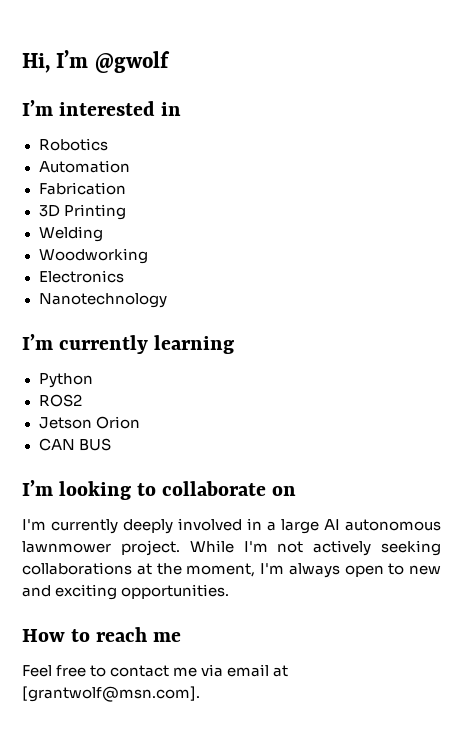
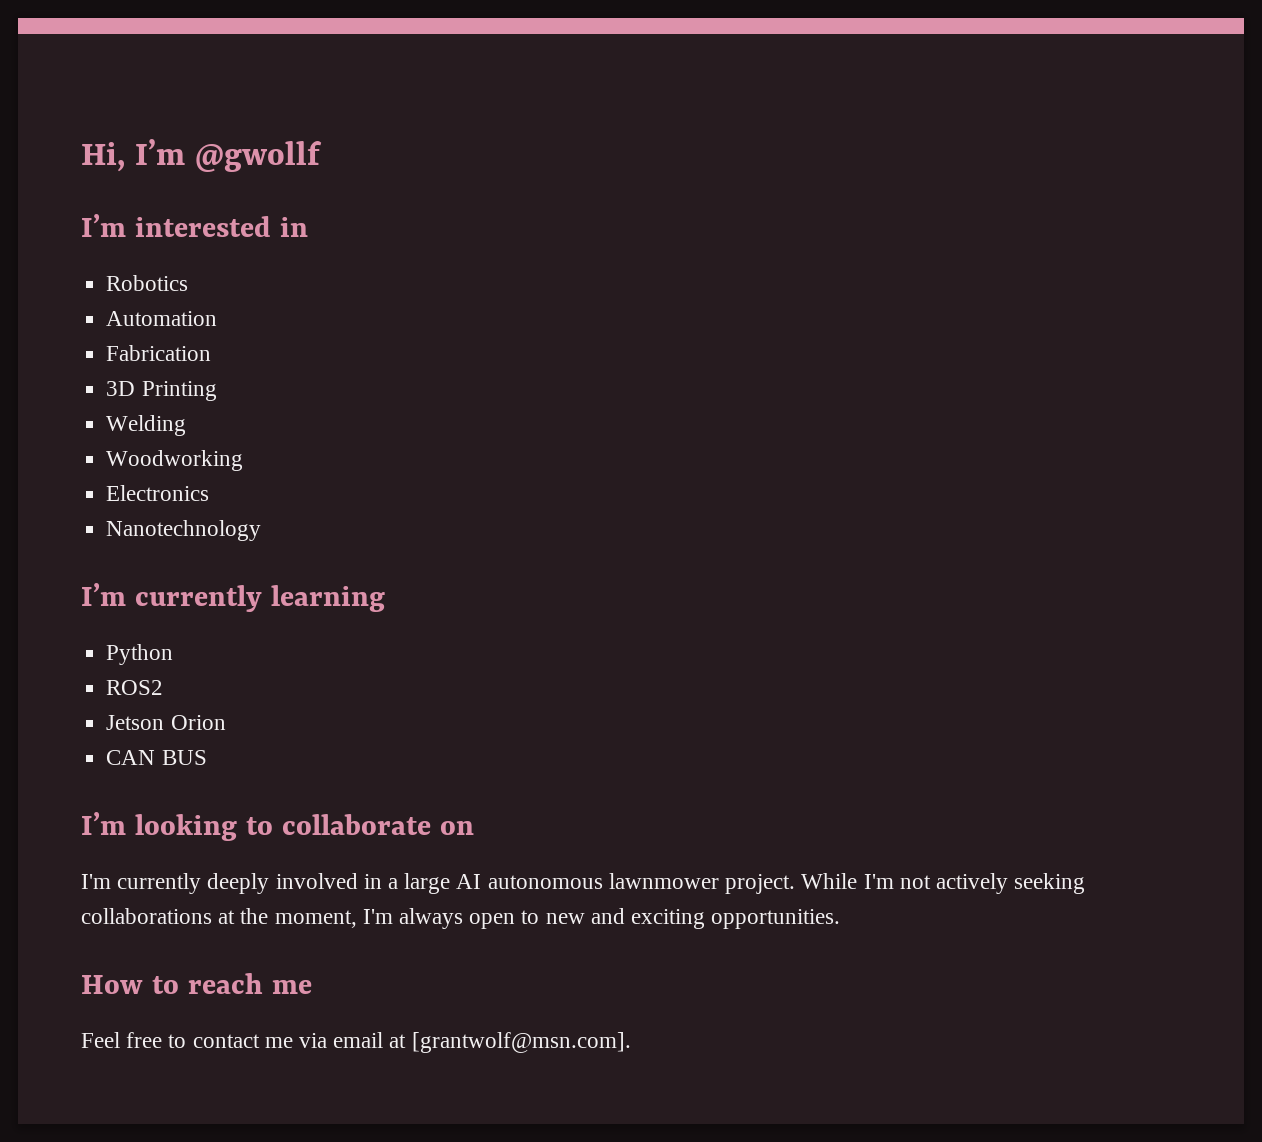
- Hi, I’m @gwolf
+ Hi, I’m @gwollf

